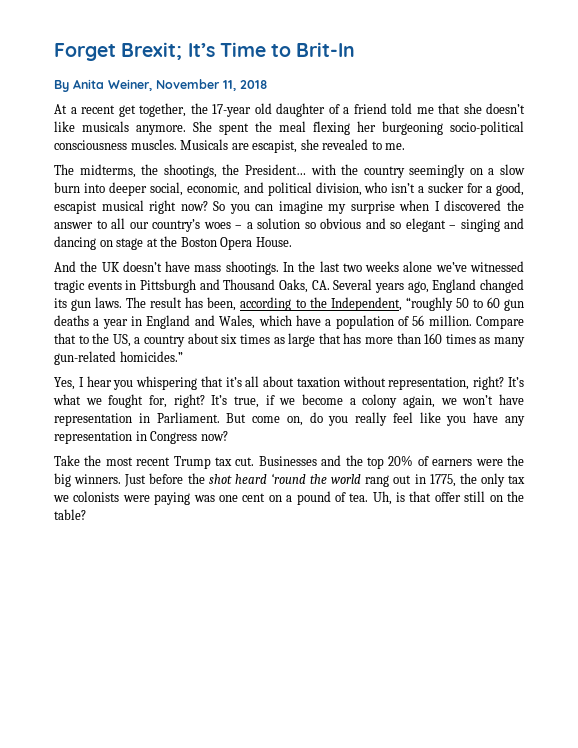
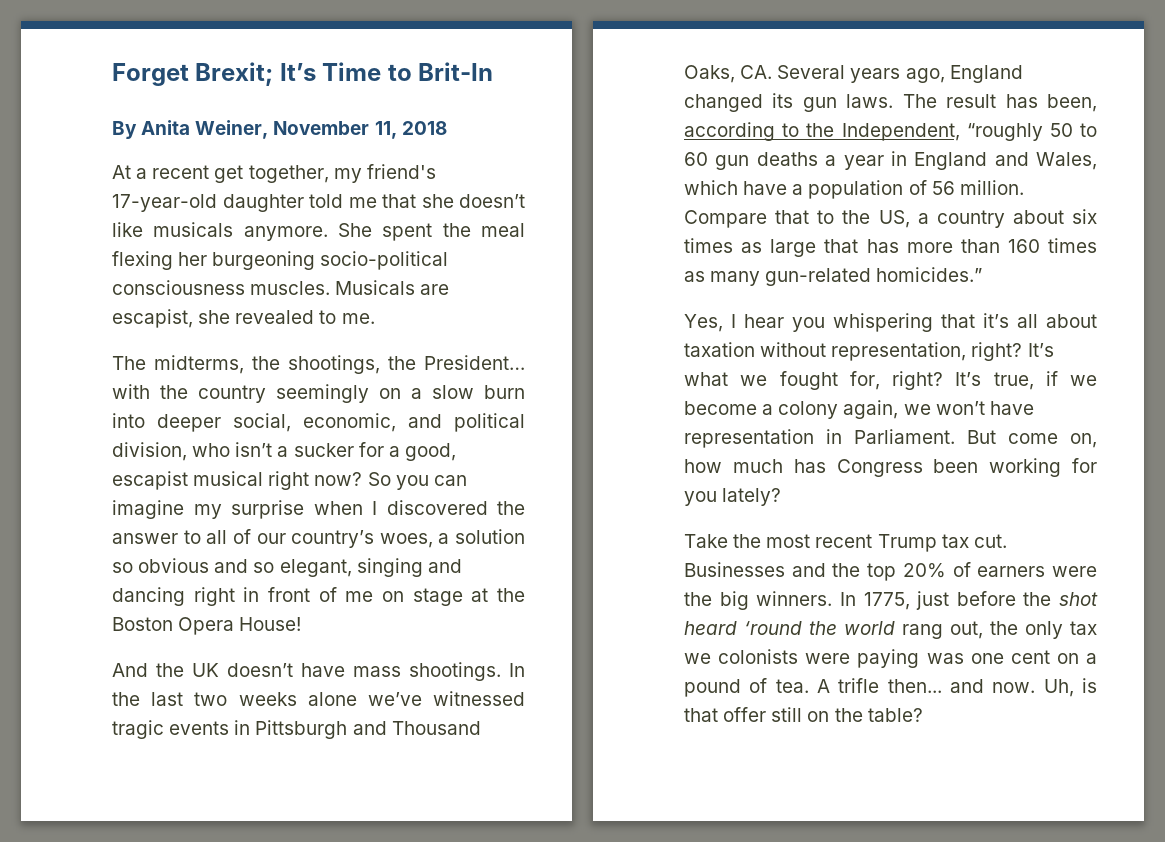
- At a recent get together, the 17-year old daughter of a friend told me that she doesn’t like musicals anymore.
+ At a recent get together, my friend's 17-year-old daughter told me that she doesn’t like musicals anymore.
- So you can imagine my surprise when I discovered the answer to all our country’s woes – a solution so obvious and so elegant – singing and dancing on stage at the Boston Opera House.
+ So you can imagine my surprise when I discovered the answer to all of our country’s woes, a solution so obvious and so elegant, singing and dancing right in front of me on stage at the Boston Opera House!
- But come on, do you really feel like you have any representation in Congress now?
+ But come on, how much has Congress been working for you lately?
- Just before the shot heard ‘round the world rang out in 1775, the only tax we colonists were paying was one cent on a pound of tea.
+ In 1775, just before the shot heard ‘round the world rang out, the only tax we colonists were paying was one cent on a pound of tea.
+ A trifle then... and now.

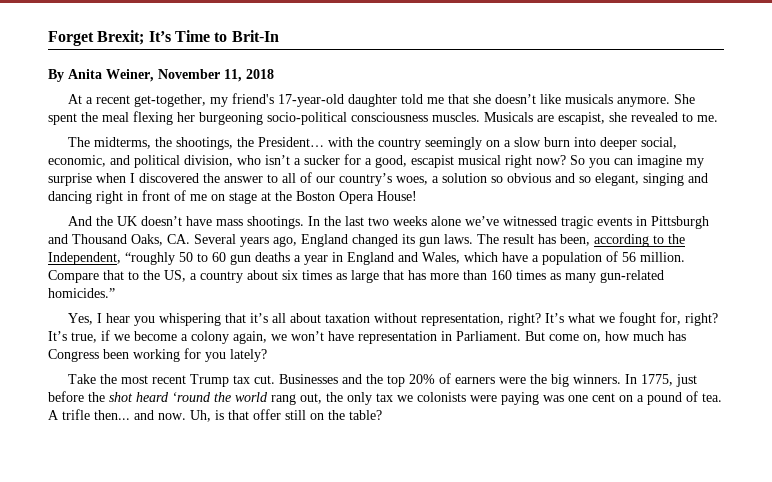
- At a recent get together, my friend's 17-year-old daughter told me that she doesn’t like musicals anymore.
+ At a recent get-together, my friend's 17-year-old daughter told me that she doesn’t like musicals anymore.

